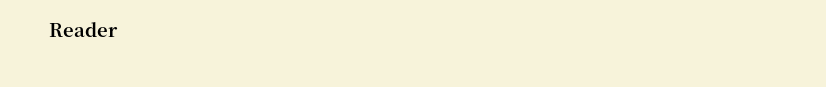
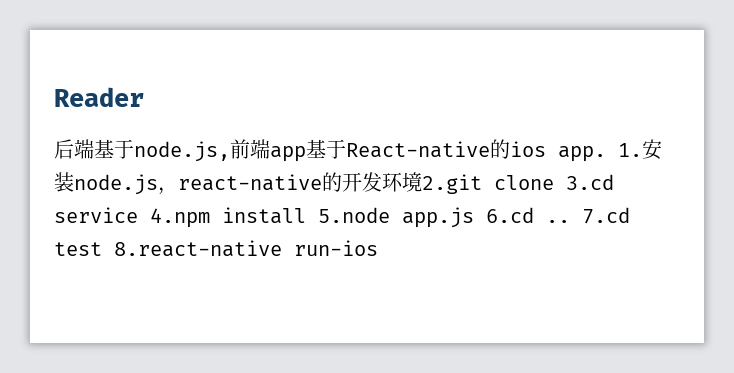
+ 后端基于node.js,前端app基于React-native的ios app. 1.安装node.js，react-native的开发环境2.git clone 3.cd service 4.npm install 5.node app.js 6.cd .. 7.cd test 8.react-native run-ios

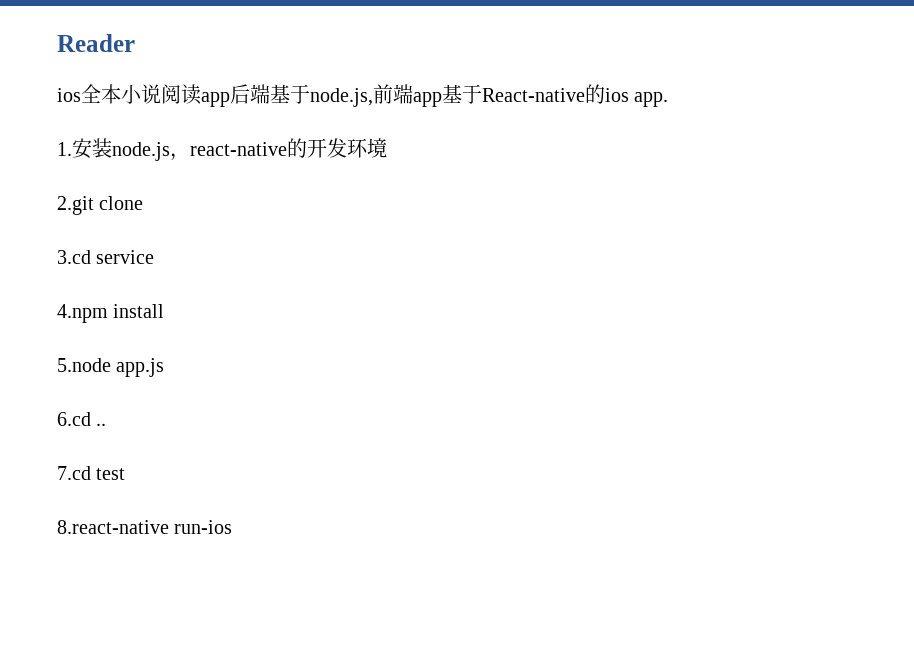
- 后端基于node.js,前端app基于React-native的ios app. 1.安装node.js，react-native的开发环境2.git clone 3.cd service 4.npm install 5.node app.js 6.cd .. 7.cd test 8.react-native run-ios
+ ios全本小说阅读app后端基于node.js,前端app基于React-native的ios app.
+ 1.安装node.js，react-native的开发环境
+ 2.git clone
+ 3.cd service
+ 4.npm install
+ 5.node app.js
+ 6.cd ..
+ 7.cd test
+ 8.react-native run-ios

